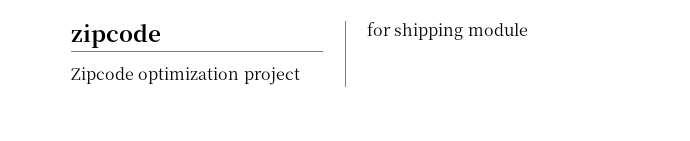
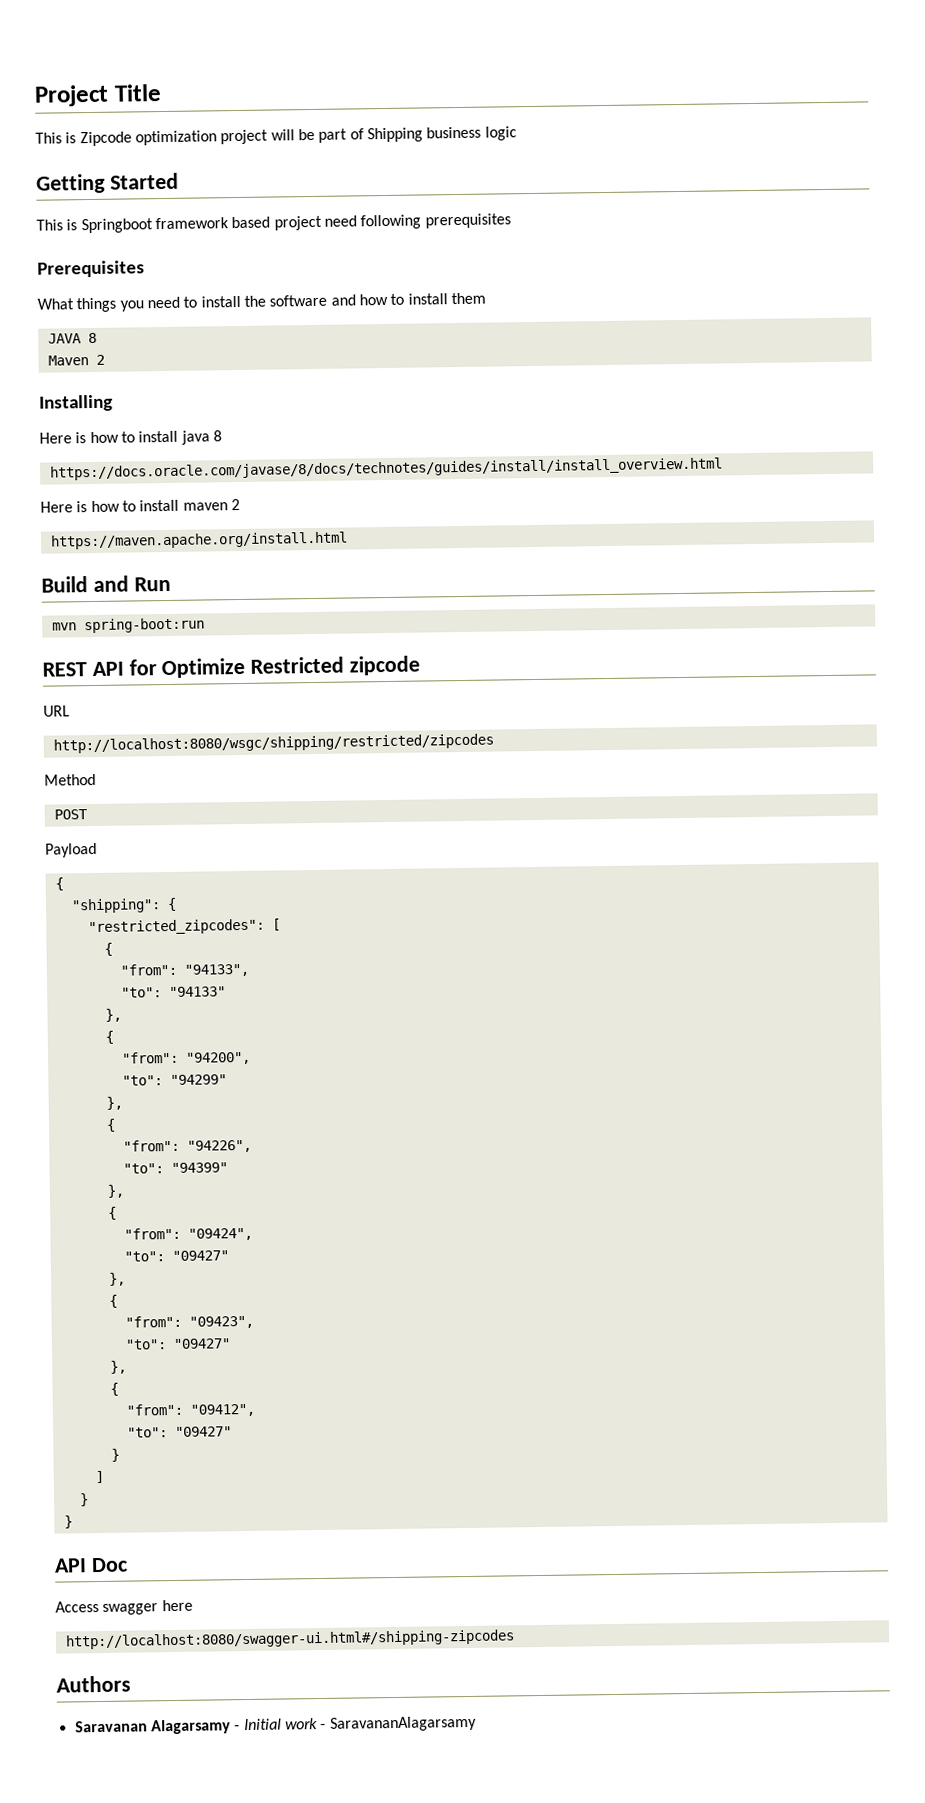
- zipcode
- Zipcode optimization project for shipping module
+ Project Title
+ This is Zipcode optimization project will be part of Shipping business logic
+ Getting Started
+ This is Springboot framework based project need following prerequisites
+ Prerequisites
+ What things you need to install the software and how to install them
+ JAVA 8
+ Maven 2
+ Installing
+ Here is how to install java 8
+ https://docs.oracle.com/javase/8/docs/technotes/guides/install/install_overview.html
+ Here is how to install maven 2
+ https://maven.apache.org/install.html
+ Build and Run
+ mvn spring-boot:run
+ REST API for Optimize Restricted zipcode
+ URL
+ http://localhost:8080/wsgc/shipping/restricted/zipcodes
+ Method
+ POST
+ Payload
+ {
+ "shipping": {
+ "restricted_zipcodes": [
+ {
+ "from": "94133",
+ "to": "94133"
+ },
+ {
+ "from": "94200",
+ "to": "94299"
+ },
+ {
+ "from": "94226",
+ "to": "94399"
+ },
+ {
+ "from": "09424",
+ "to": "09427"
+ },
+ {
+ "from": "09423",
+ "to": "09427"
+ },
+ {
+ "from": "09412",
+ "to": "09427"
+ }
+ ]
+ }
+ }
+ API Doc
+ Access swagger here
+ http://localhost:8080/swagger-ui.html#/shipping-zipcodes
+ Authors
+ Saravanan Alagarsamy - Initial work - SaravananAlagarsamy

